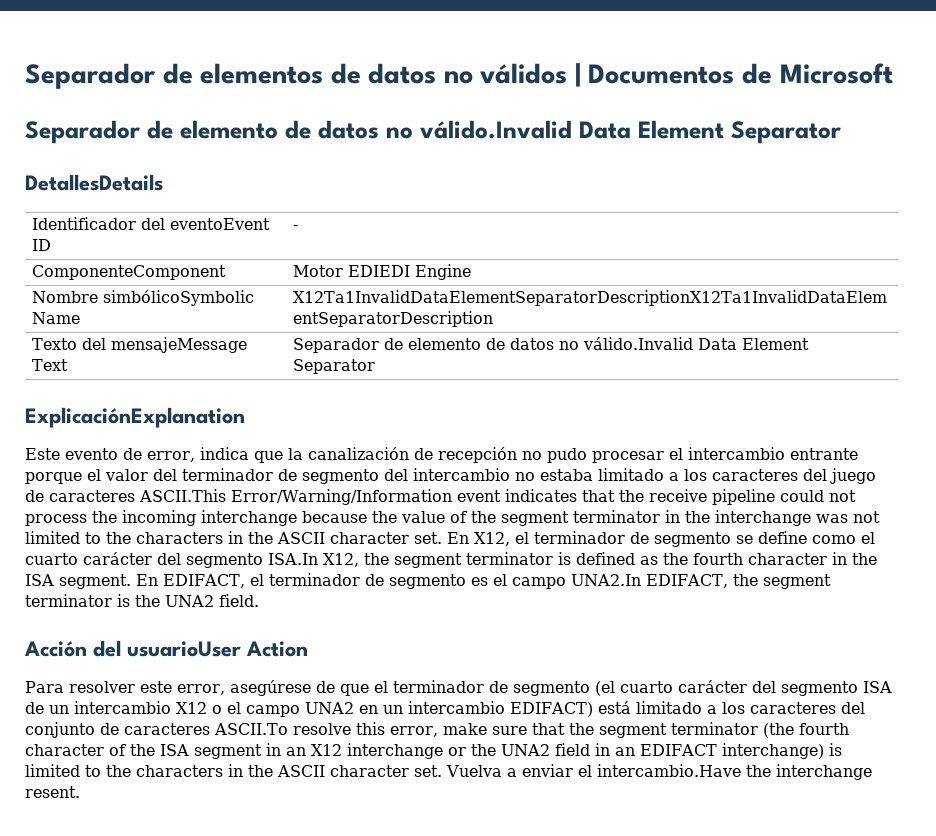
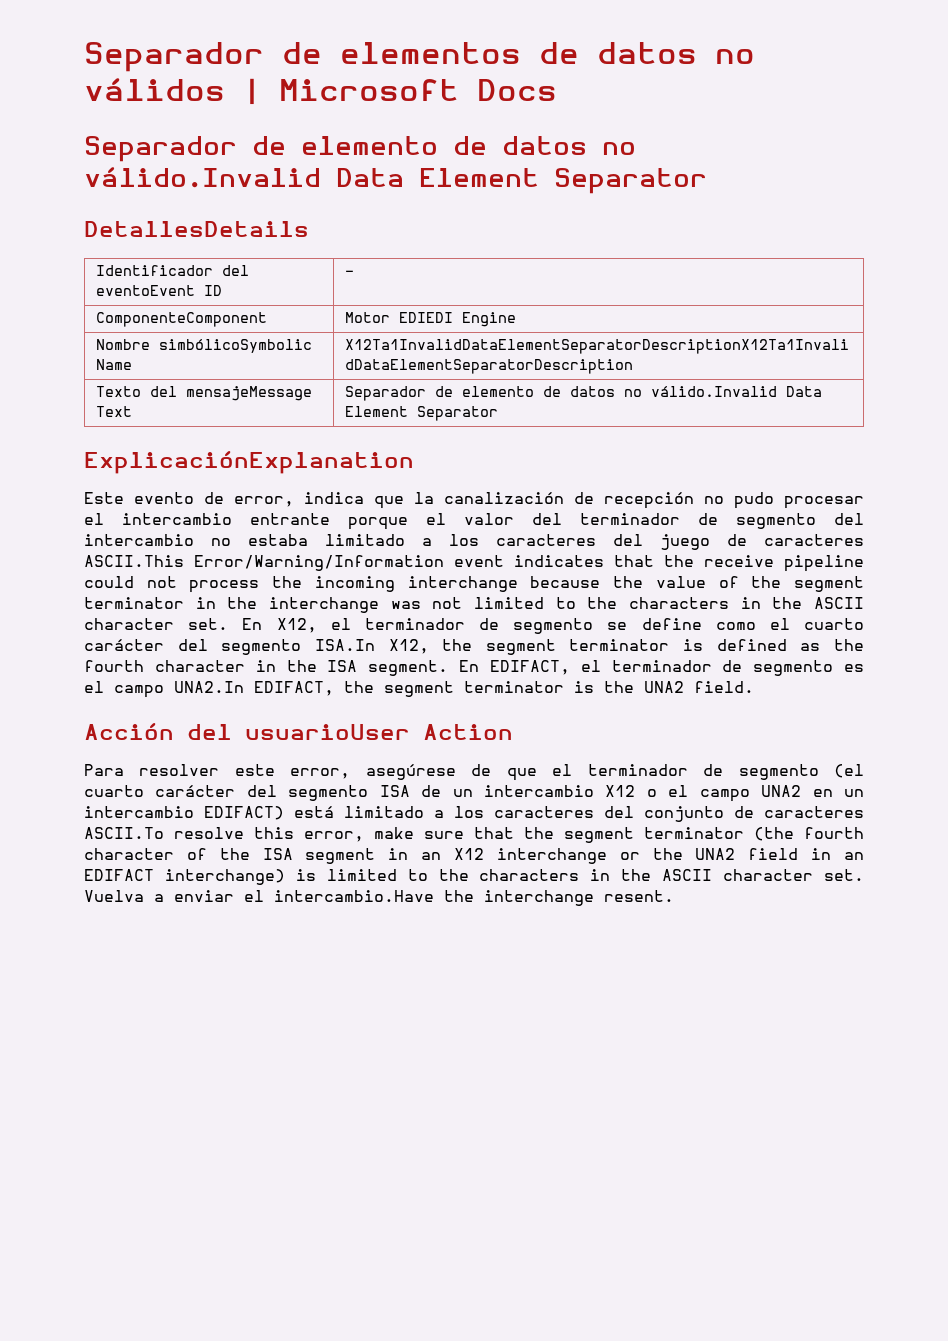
- Separador de elementos de datos no válidos | Documentos de Microsoft
+ Separador de elementos de datos no válidos | Microsoft Docs

